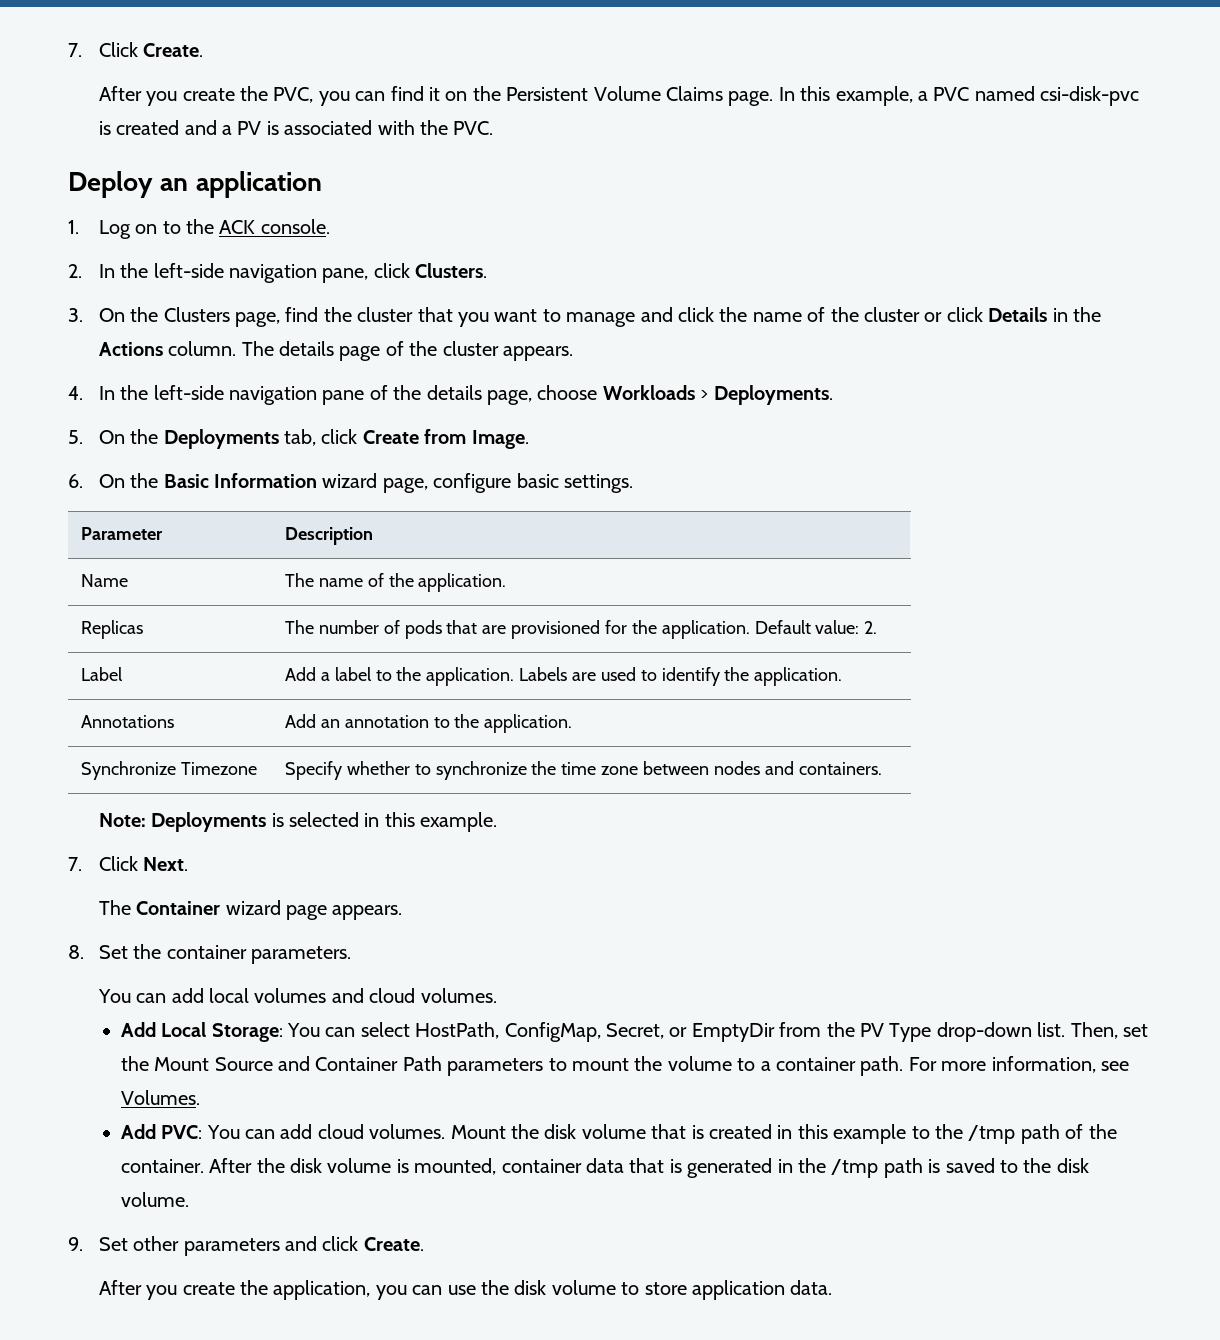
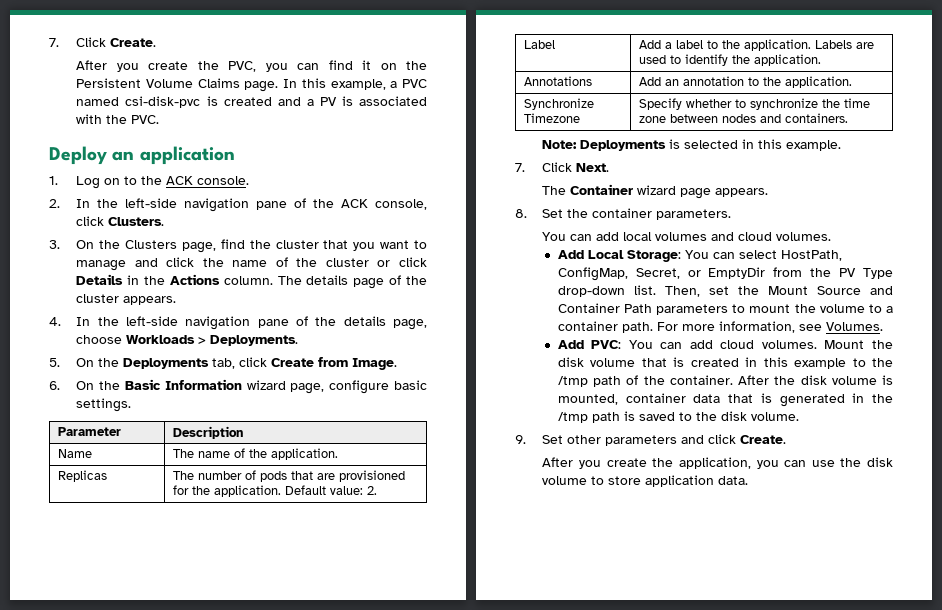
- 2. In the left-side navigation pane, click Clusters.
+ 2. In the left-side navigation pane of the ACK console, click Clusters.

